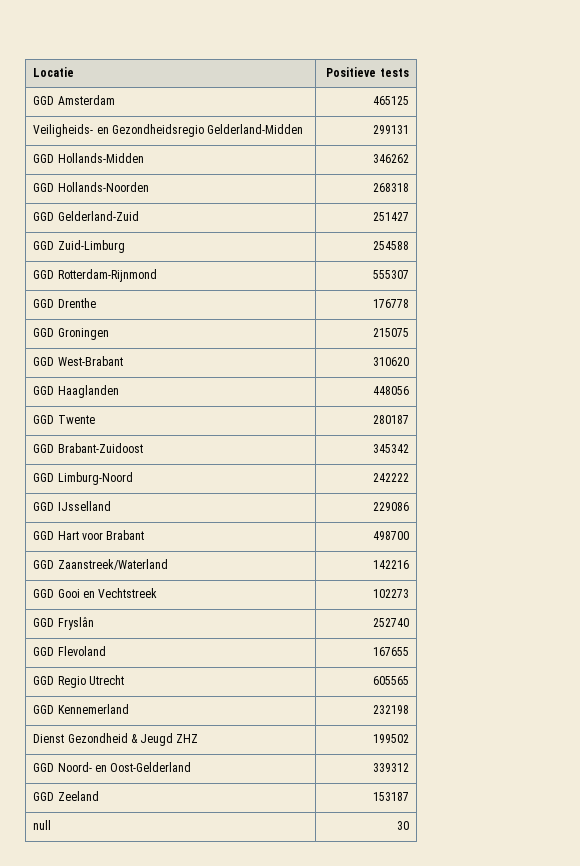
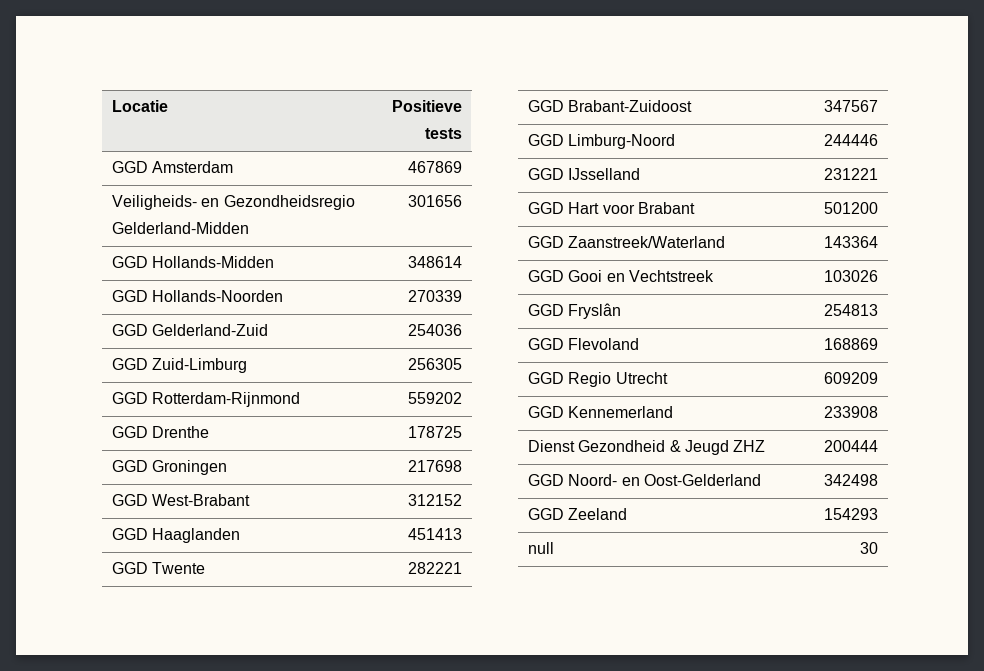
- GGD Amsterdam | 465125
+ GGD Amsterdam | 467869
- Veiligheids- en Gezondheidsregio Gelderland-Midden | 299131
+ Veiligheids- en Gezondheidsregio Gelderland-Midden | 301656
- GGD Hollands-Midden | 346262
+ GGD Hollands-Midden | 348614
- GGD Hollands-Noorden | 268318
+ GGD Hollands-Noorden | 270339
- GGD Gelderland-Zuid | 251427
+ GGD Gelderland-Zuid | 254036
- GGD Zuid-Limburg | 254588
+ GGD Zuid-Limburg | 256305
- GGD Rotterdam-Rijnmond | 555307
+ GGD Rotterdam-Rijnmond | 559202
- GGD Drenthe | 176778
+ GGD Drenthe | 178725
- GGD Groningen | 215075
+ GGD Groningen | 217698
- GGD West-Brabant | 310620
+ GGD West-Brabant | 312152
- GGD Haaglanden | 448056
+ GGD Haaglanden | 451413
- GGD Twente | 280187
+ GGD Twente | 282221
- GGD Brabant-Zuidoost | 345342
+ GGD Brabant-Zuidoost | 347567
- GGD Limburg-Noord | 242222
+ GGD Limburg-Noord | 244446
- GGD IJsselland | 229086
+ GGD IJsselland | 231221
- GGD Hart voor Brabant | 498700
+ GGD Hart voor Brabant | 501200
- GGD Zaanstreek/Waterland | 142216
+ GGD Zaanstreek/Waterland | 143364
- GGD Gooi en Vechtstreek | 102273
+ GGD Gooi en Vechtstreek | 103026
- GGD Fryslân | 252740
+ GGD Fryslân | 254813
- GGD Flevoland | 167655
+ GGD Flevoland | 168869
- GGD Regio Utrecht | 605565
+ GGD Regio Utrecht | 609209
- GGD Kennemerland | 232198
+ GGD Kennemerland | 233908
- Dienst Gezondheid & Jeugd ZHZ | 199502
+ Dienst Gezondheid & Jeugd ZHZ | 200444
- GGD Noord- en Oost-Gelderland | 339312
+ GGD Noord- en Oost-Gelderland | 342498
- GGD Zeeland | 153187
+ GGD Zeeland | 154293

